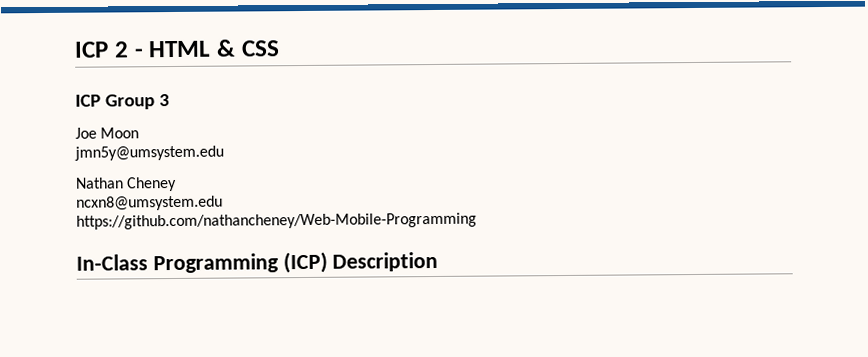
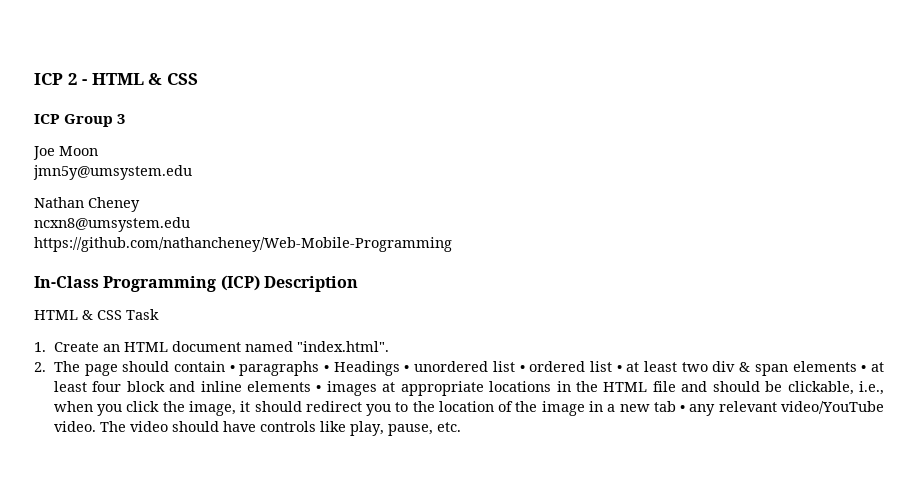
+ HTML & CSS Task
+ 1. Create an HTML document named "index.html".
+ 2. The page should contain • paragraphs • Headings • unordered list • ordered list • at least two div & span elements • at least four block and inline elements • images at appropriate locations in the HTML file and should be clickable, i.e., when you click the image, it should redirect you to the location of the image in a new tab • any relevant video/YouTube video. The video should have controls like play, pause, etc.

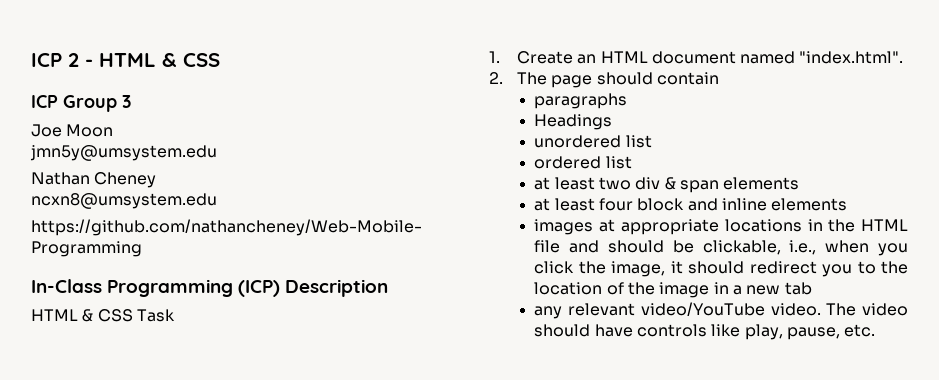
- 2. The page should contain • paragraphs • Headings • unordered list • ordered list • at least two div & span elements • at least four block and inline elements • images at appropriate locations in the HTML file and should be clickable, i.e., when you click the image, it should redirect you to the location of the image in a new tab • any relevant video/YouTube video.
+ 2. The page should contain
+ paragraphs
+ Headings
+ unordered list
+ ordered list
+ at least two div & span elements
+ at least four block and inline elements
+ images at appropriate locations in the HTML file and should be clickable, i.e., when you click the image, it should redirect you to the location of the image in a new tab
+ any relevant video/YouTube video.

